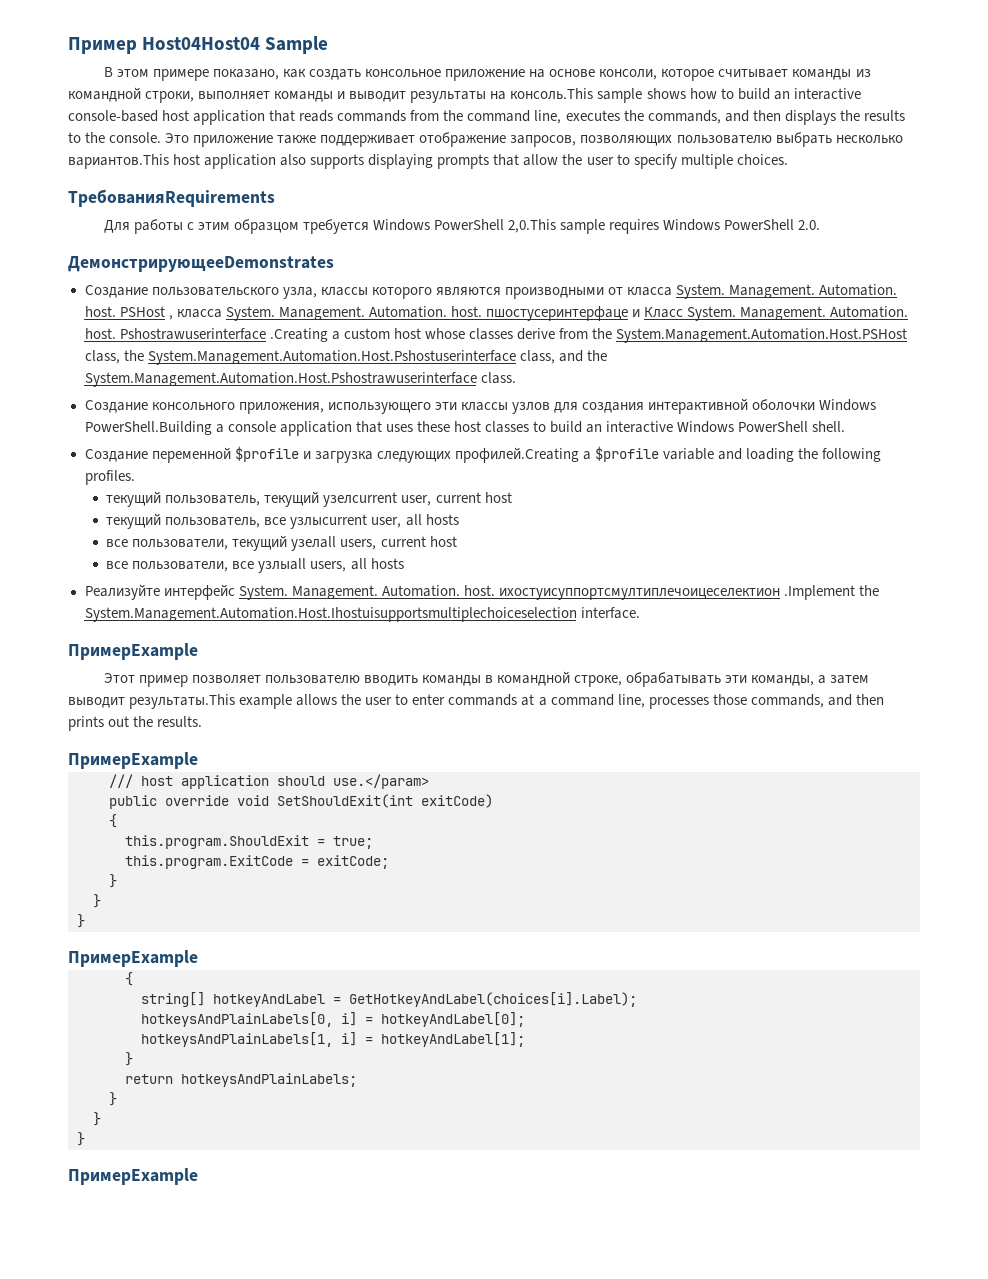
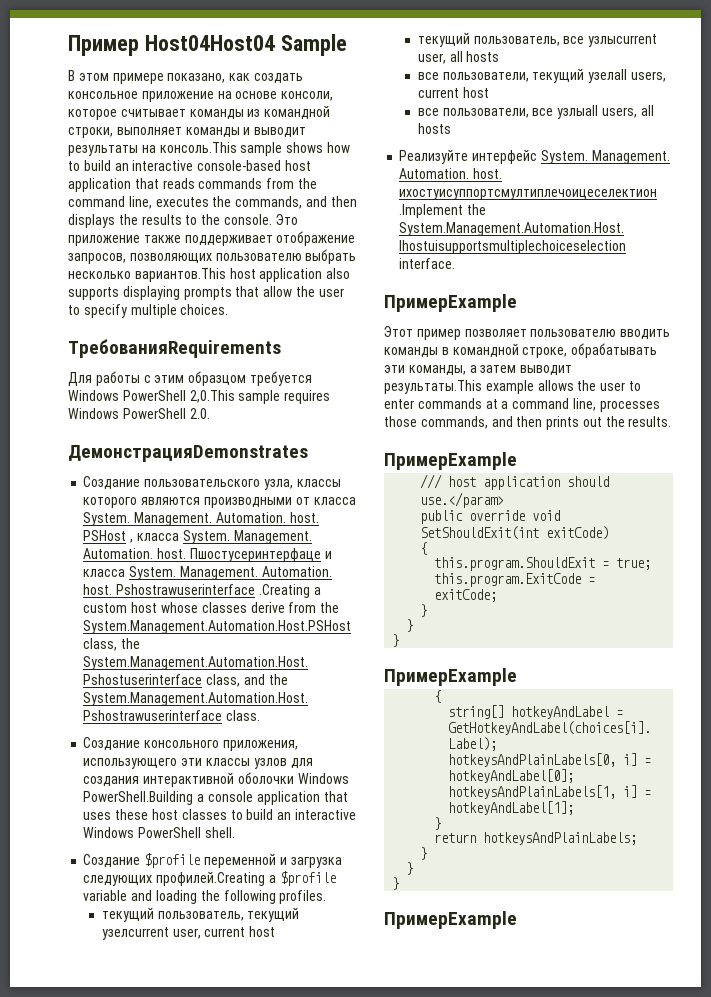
- ДемонстрирующееDemonstrates
+ ДемонстрацияDemonstrates
- Automation. host. пшостусеринтерфаце и Класс System.
+ Automation. host. Пшостусеринтерфаце и класса System.
- Создание переменной $profile и загрузка следующих профилей.Creating a $profile variable and loading the following profiles.
+ Создание $profile переменной и загрузка следующих профилей.Creating a $profile variable and loading the following profiles.

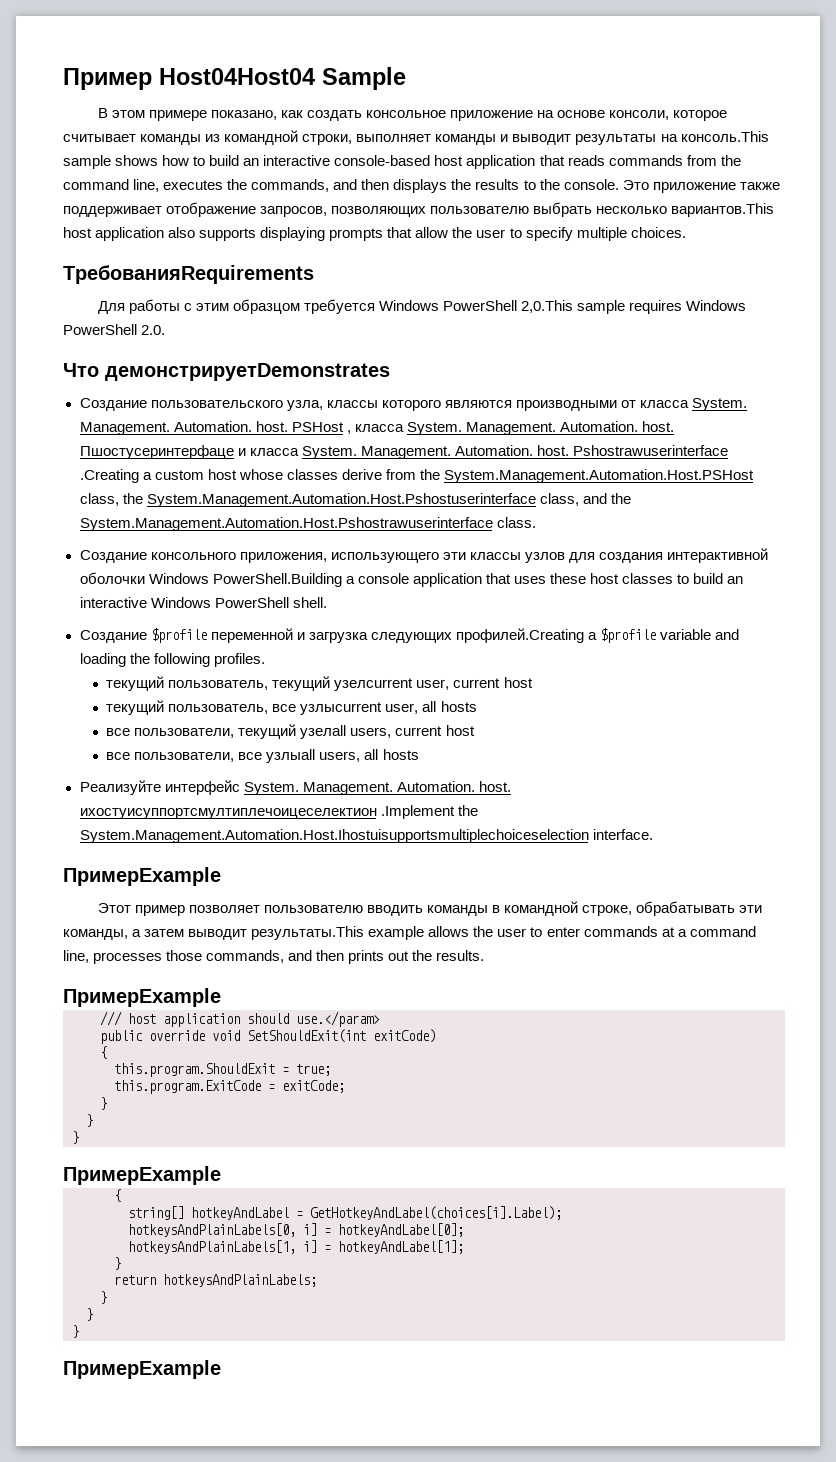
- ДемонстрацияDemonstrates
+ Что демонстрируетDemonstrates

